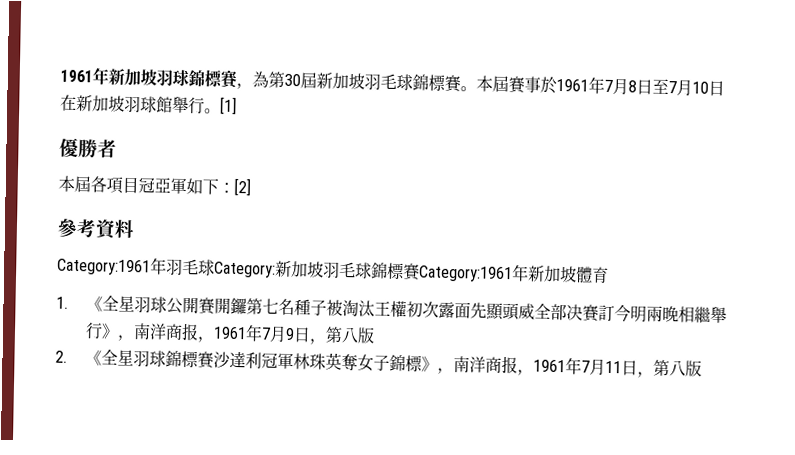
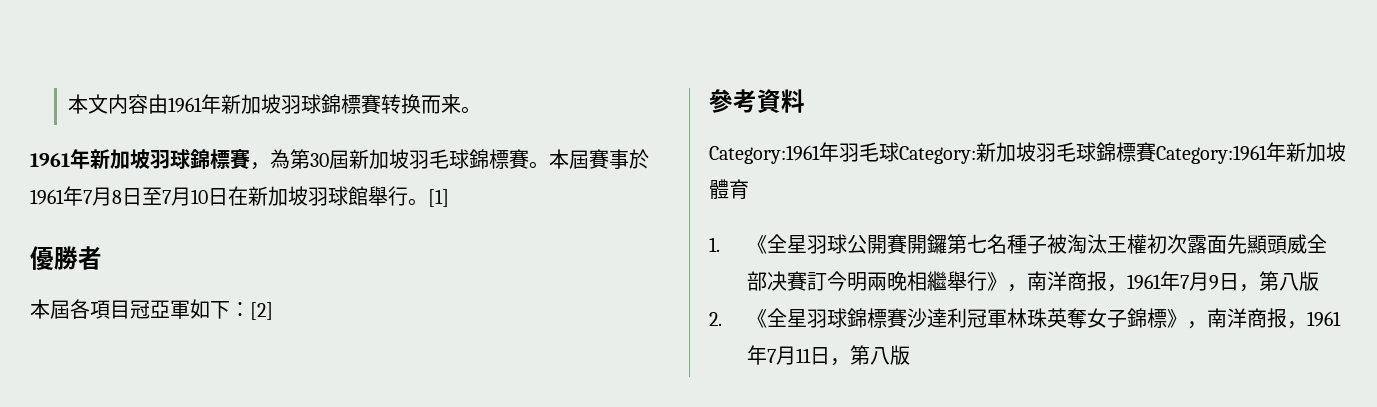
+ 本文内容由1961年新加坡羽球錦標賽转换而来。

